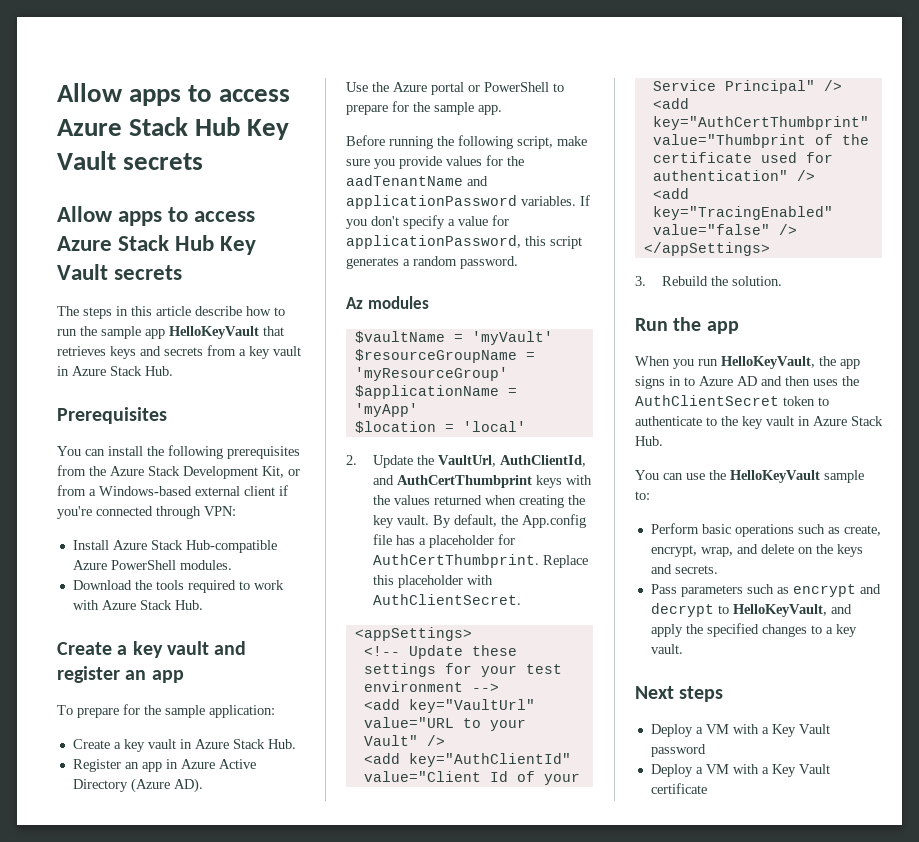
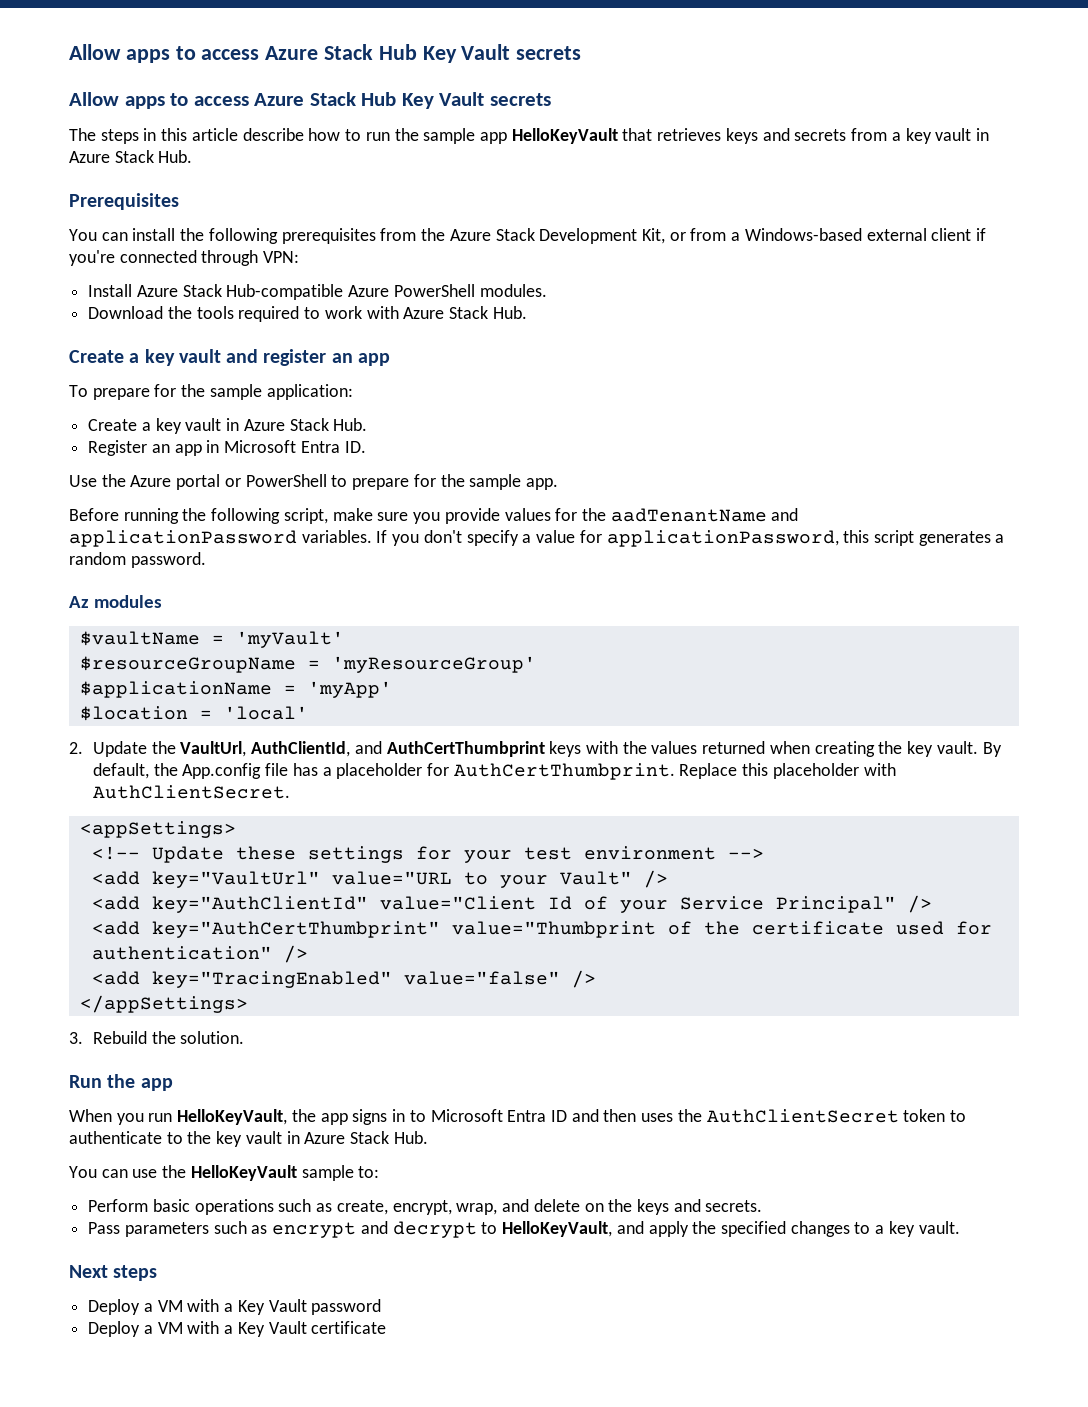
- Register an app in Azure Active Directory (Azure AD).
+ Register an app in Microsoft Entra ID.
- When you run HelloKeyVault, the app signs in to Azure AD and then uses the AuthClientSecret token to authenticate to the key vault in Azure Stack Hub.
+ When you run HelloKeyVault, the app signs in to Microsoft Entra ID and then uses the AuthClientSecret token to authenticate to the key vault in Azure Stack Hub.

